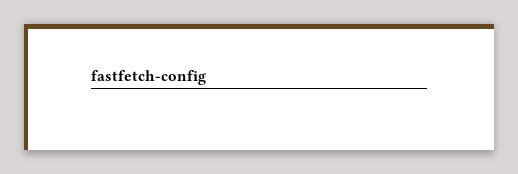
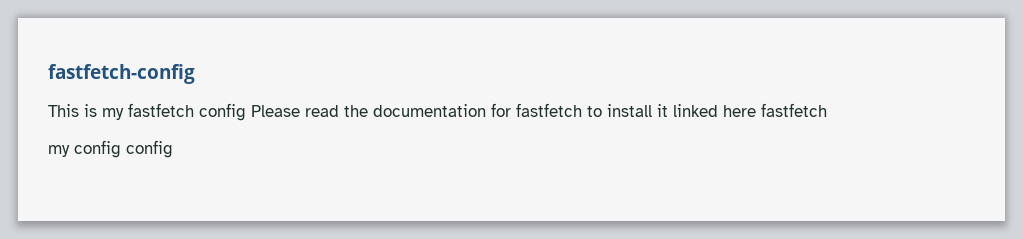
+ This is my fastfetch config Please read the documentation for fastfetch to install it linked here fastfetch
+ my config config

